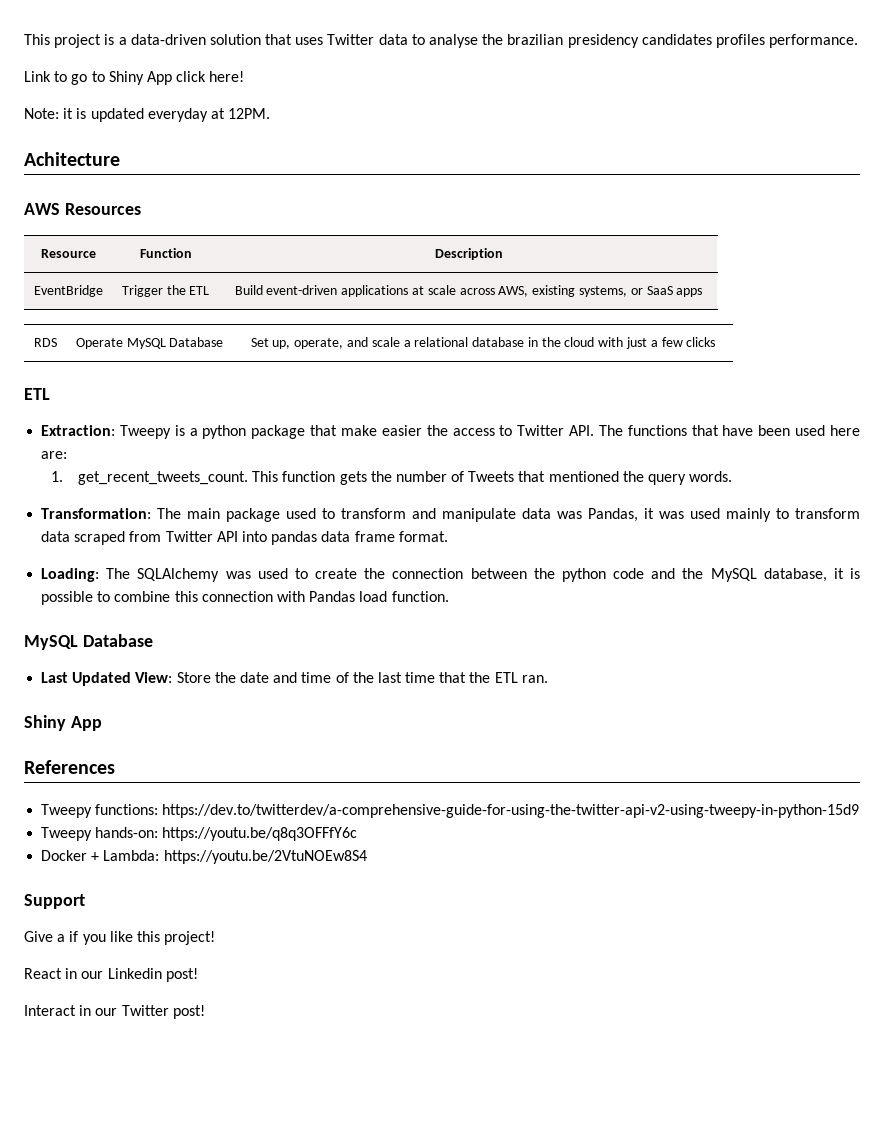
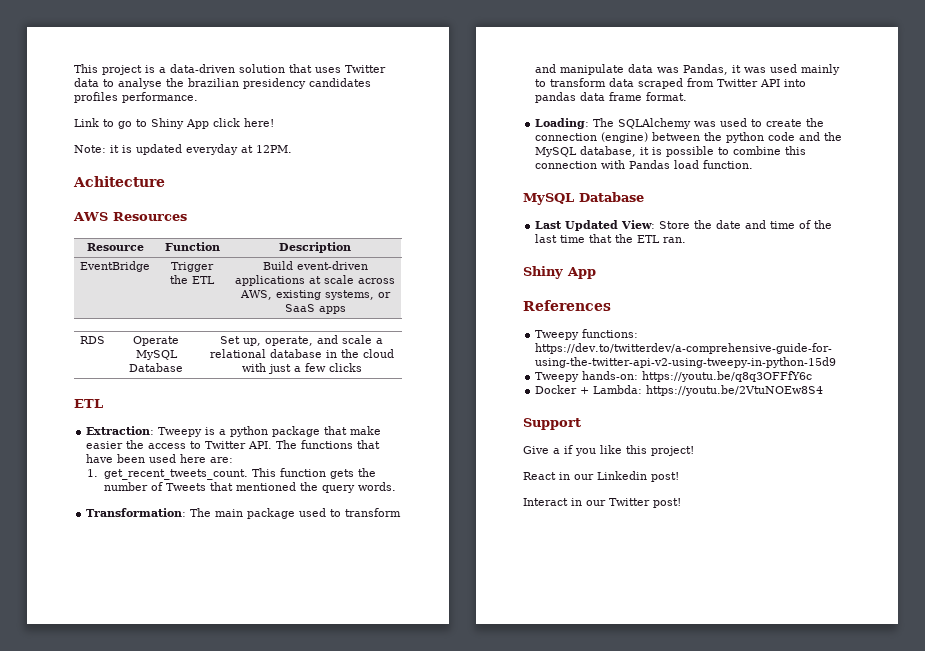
- Loading: The SQLAlchemy was used to create the connection between the python code and the MySQL database, it is possible to combine this connection with Pandas load function.
+ Loading: The SQLAlchemy was used to create the connection (engine) between the python code and the MySQL database, it is possible to combine this connection with Pandas load function.

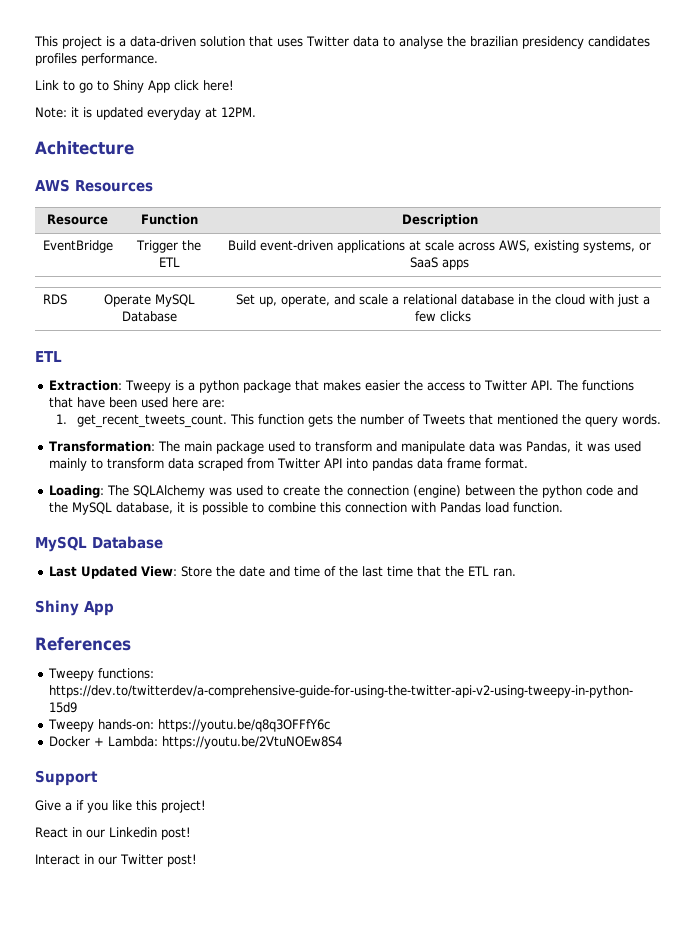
- Extraction: Tweepy is a python package that make easier the access to Twitter API. The functions that have been used here are:
+ Extraction: Tweepy is a python package that makes easier the access to Twitter API. The functions that have been used here are:

